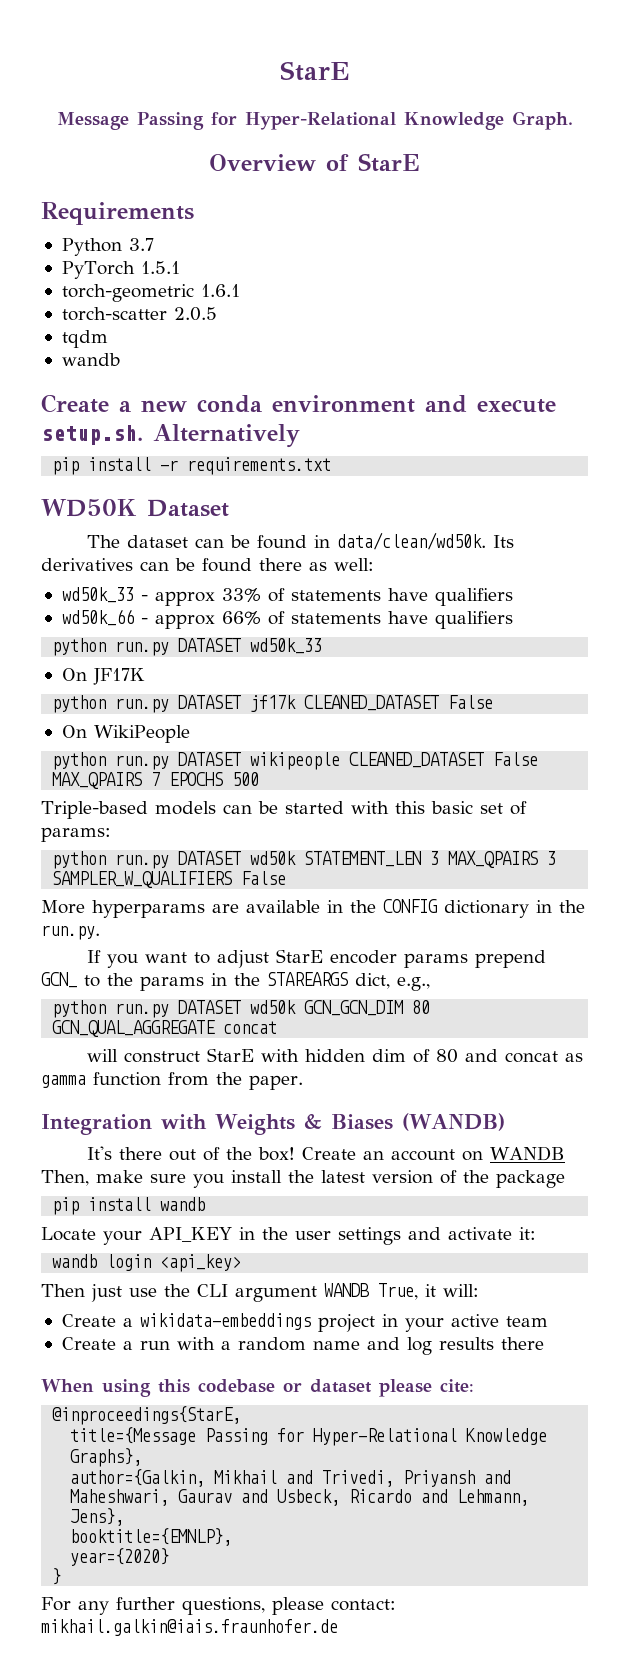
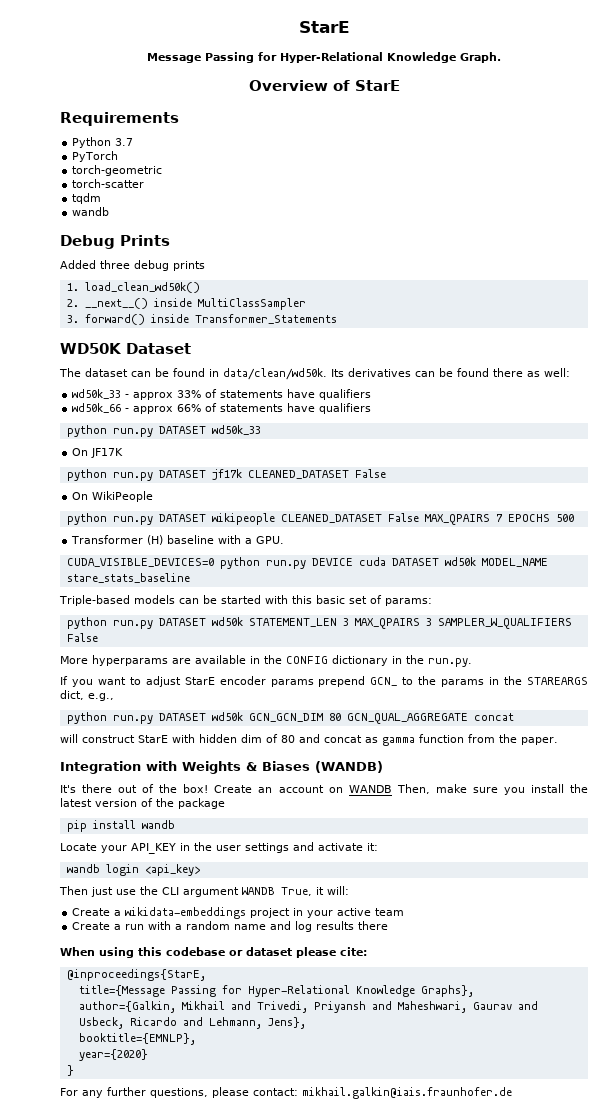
- PyTorch 1.5.1
+ PyTorch
- torch-geometric 1.6.1
+ torch-geometric
- torch-scatter 2.0.5
+ torch-scatter
- Create a new conda environment and execute setup.sh. Alternatively
- pip install -r requirements.txt
+ Debug Prints
+ Added three debug prints
+ 1. load_clean_wd50k()
+ 2. __next__() inside MultiClassSampler
+ 3. forward() inside Transformer_Statements
+ Transformer (H) baseline with a GPU.
+ CUDA_VISIBLE_DEVICES=0 python run.py DEVICE cuda DATASET wd50k MODEL_NAME stare_stats_baseline

